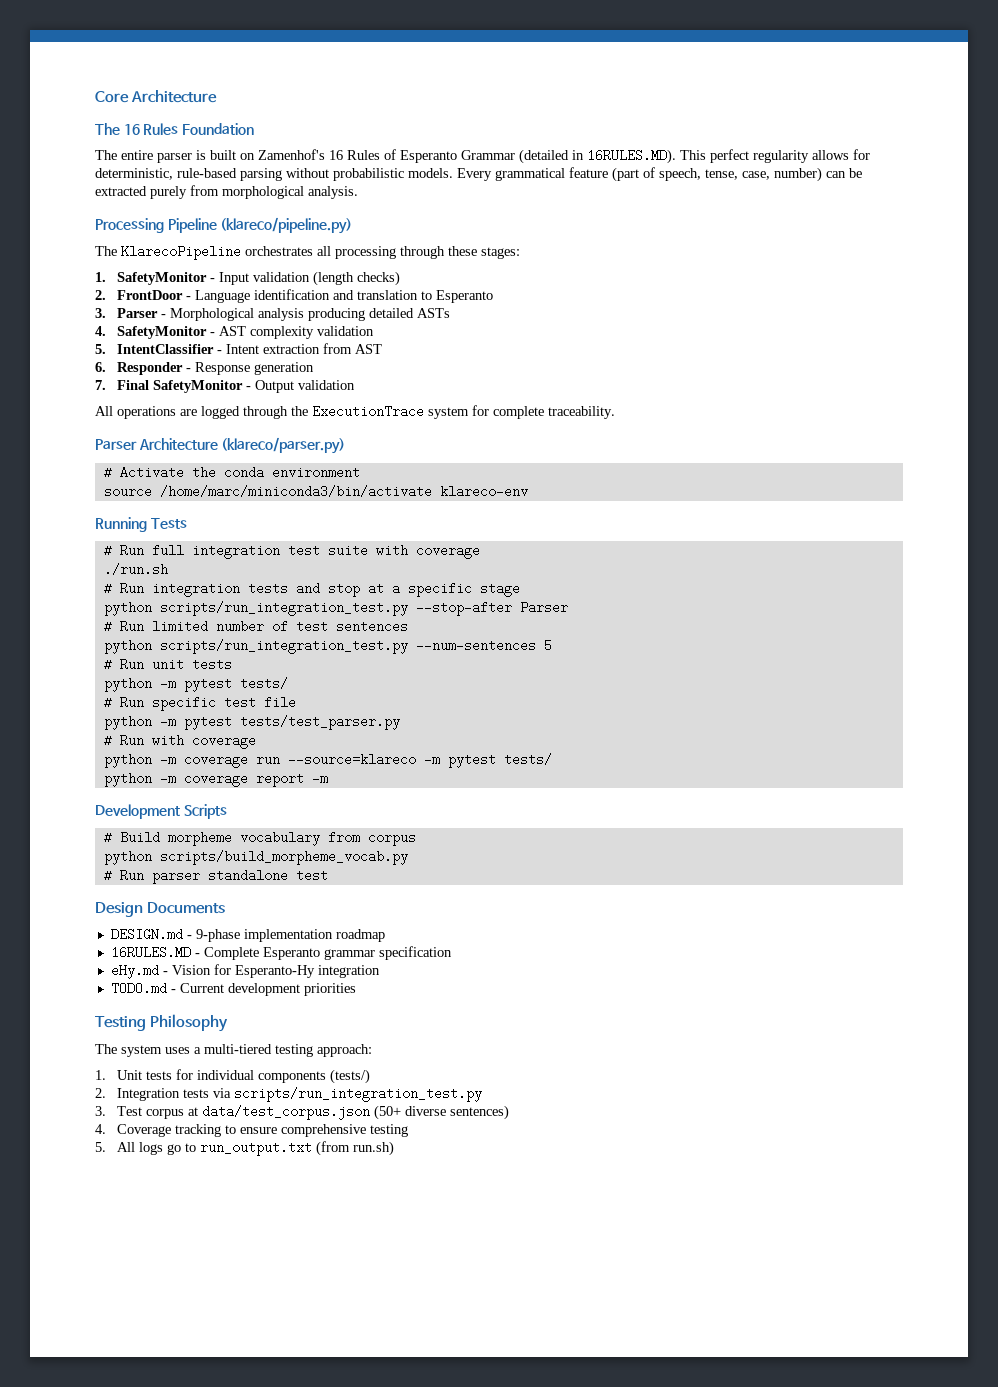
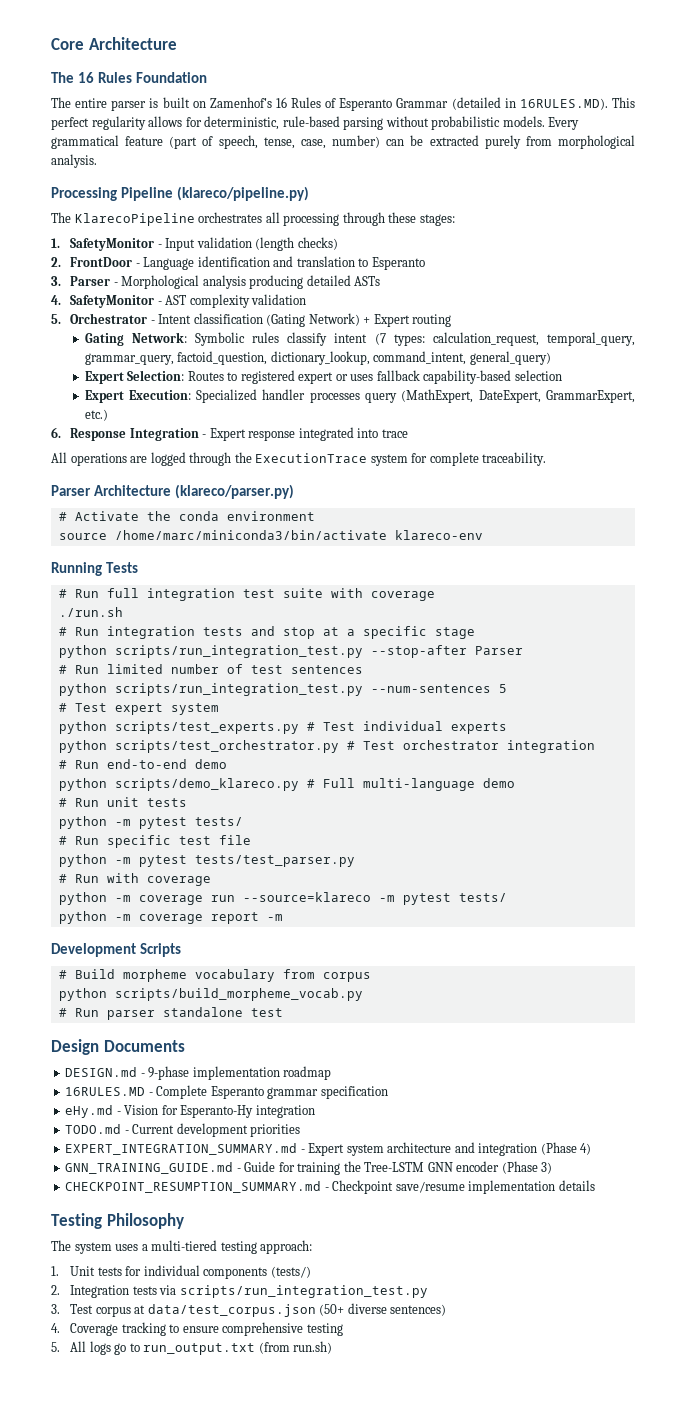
- 5. IntentClassifier - Intent extraction from AST
- 6. Responder - Response generation
- 7. Final SafetyMonitor - Output validation
+ 5. Orchestrator - Intent classification (Gating Network) + Expert routing
+ Gating Network: Symbolic rules classify intent (7 types: calculation_request, temporal_query, grammar_query, factoid_question, dictionary_lookup, command_intent, general_query)
+ Expert Selection: Routes to registered expert or uses fallback capability-based selection
+ Expert Execution: Specialized handler processes query (MathExpert, DateExpert, GrammarExpert, etc.)
+ 6. Response Integration - Expert response integrated into trace
+ # Test expert system
+ python scripts/test_experts.py # Test individual experts
+ python scripts/test_orchestrator.py # Test orchestrator integration
+ # Run end-to-end demo
+ python scripts/demo_klareco.py # Full multi-language demo
+ EXPERT_INTEGRATION_SUMMARY.md - Expert system architecture and integration (Phase 4)
+ GNN_TRAINING_GUIDE.md - Guide for training the Tree-LSTM GNN encoder (Phase 3)
+ CHECKPOINT_RESUMPTION_SUMMARY.md - Checkpoint save/resume implementation details

